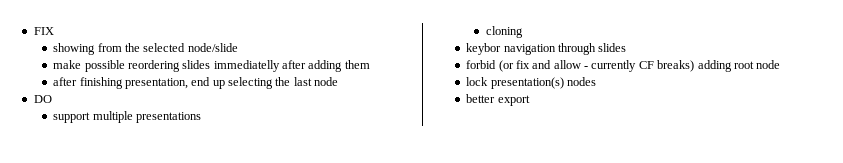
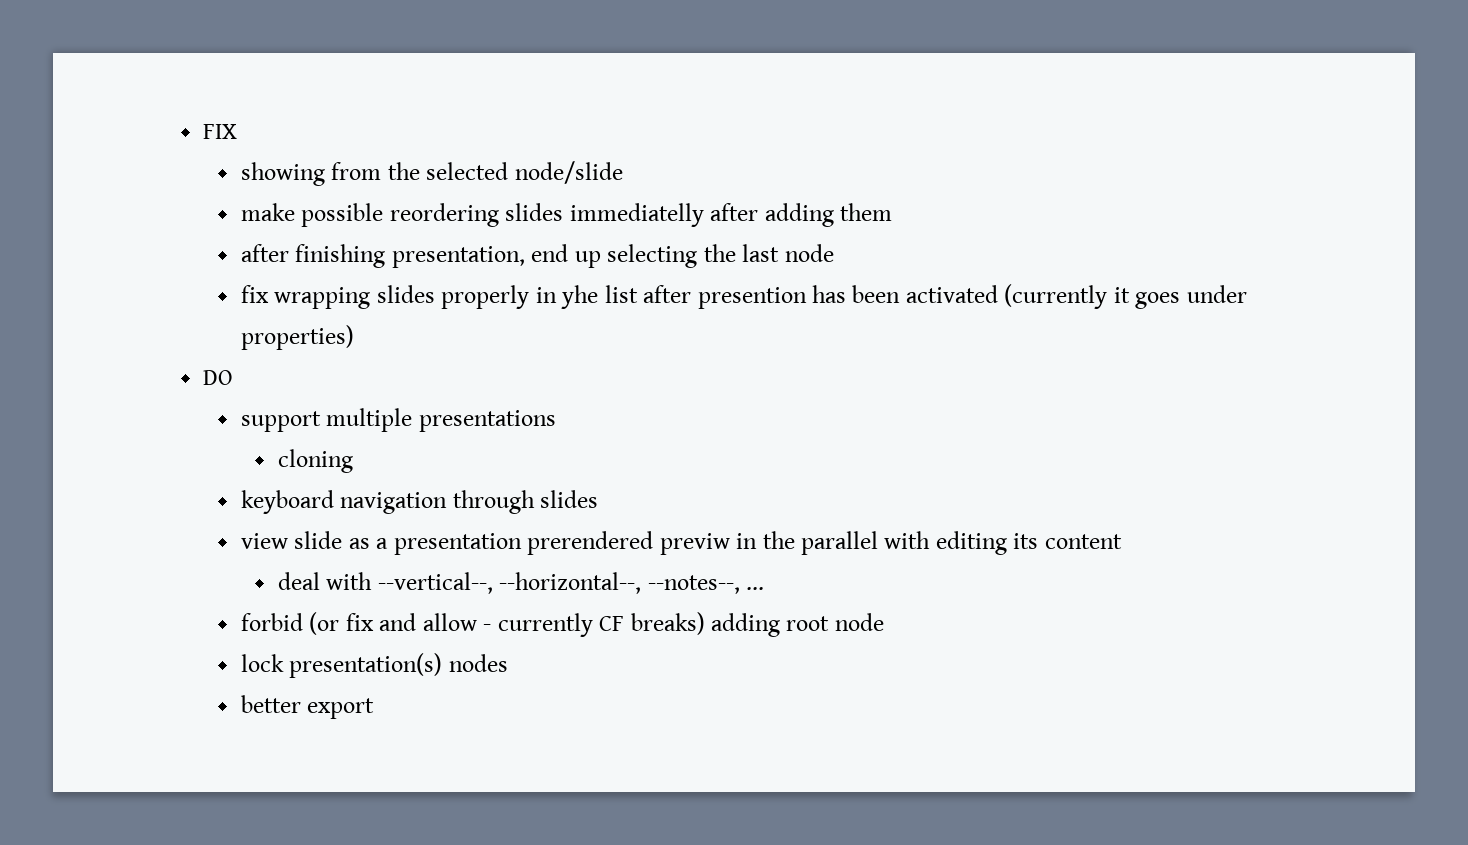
+ fix wrapping slides properly in yhe list after presention has been activated (currently it goes under properties)
- keybor navigation through slides
+ keyboard navigation through slides
+ view slide as a presentation prerendered previw in the parallel with editing its content
+ deal with --vertical--, --horizontal--, --notes--, ...

